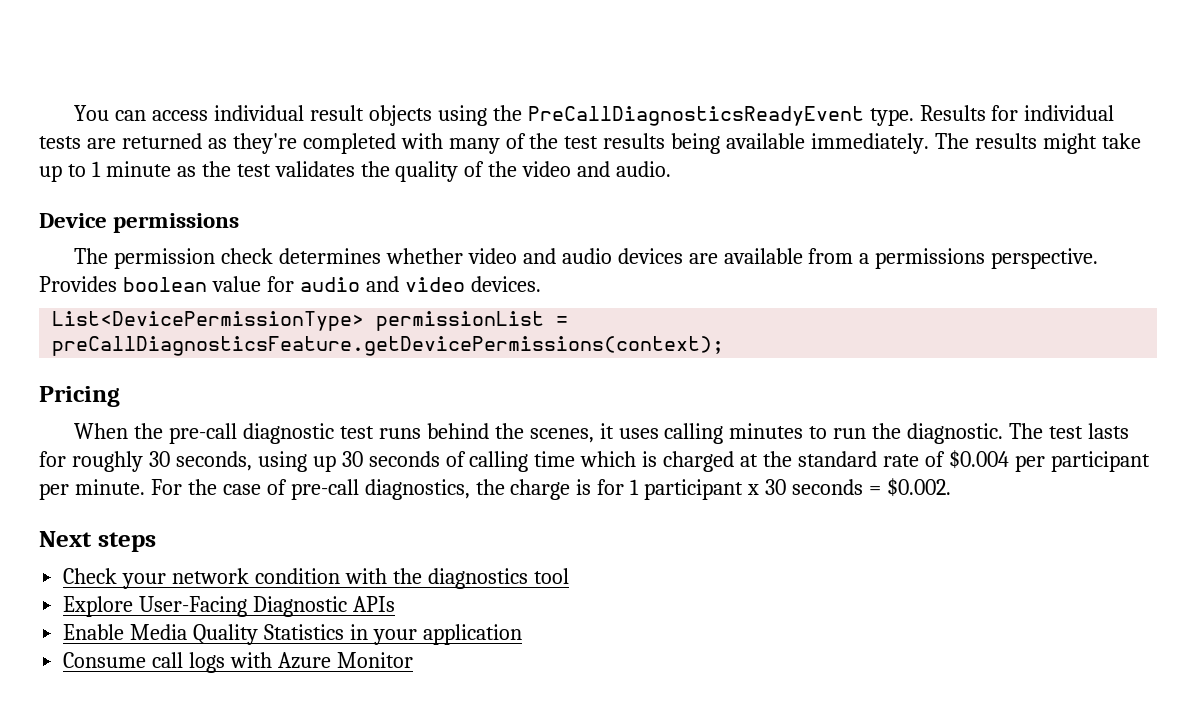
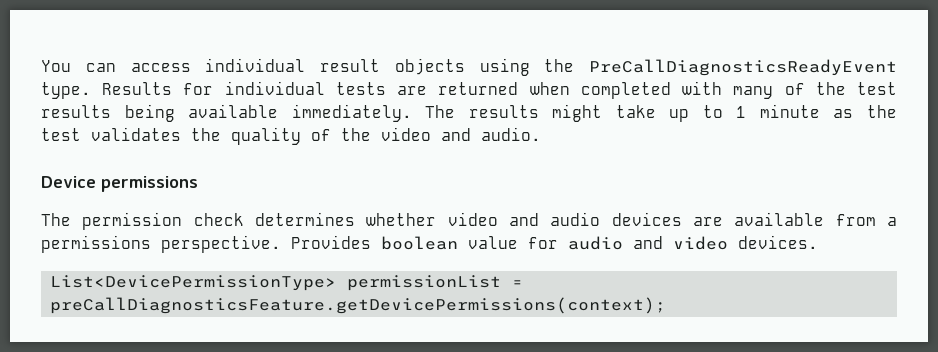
- Results for individual tests are returned as they're completed with many of the test results being available immediately.
+ Results for individual tests are returned when completed with many of the test results being available immediately.
- Pricing
- When the pre-call diagnostic test runs behind the scenes, it uses calling minutes to run the diagnostic. The test lasts for roughly 30 seconds, using up 30 seconds of calling time which is charged at the standard rate of $0.004 per participant per minute. For the case of pre-call diagnostics, the charge is for 1 participant x 30 seconds = $0.002.
- Next steps
- Check your network condition with the diagnostics tool
- Explore User-Facing Diagnostic APIs
- Enable Media Quality Statistics in your application
- Consume call logs with Azure Monitor

